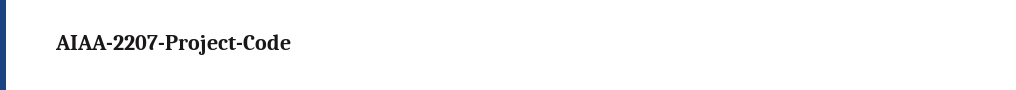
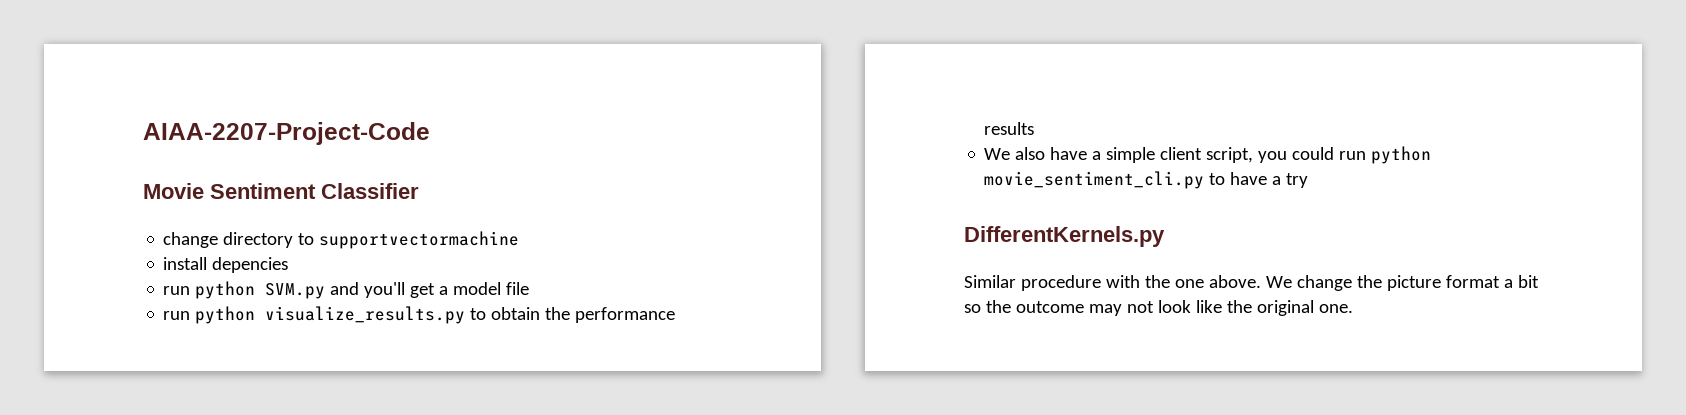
+ Movie Sentiment Classifier
+ change directory to supportvectormachine
+ install depencies
+ run python SVM.py and you'll get a model file
+ run python visualize_results.py to obtain the performance results
+ We also have a simple client script, you could run python movie_sentiment_cli.py to have a try
+ DifferentKernels.py
+ Similar procedure with the one above. We change the picture format a bit so the outcome may not look like the original one.

